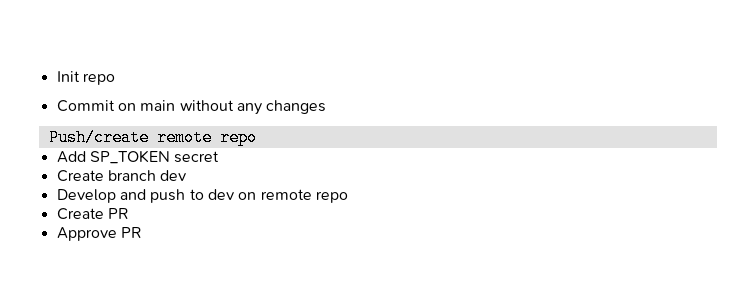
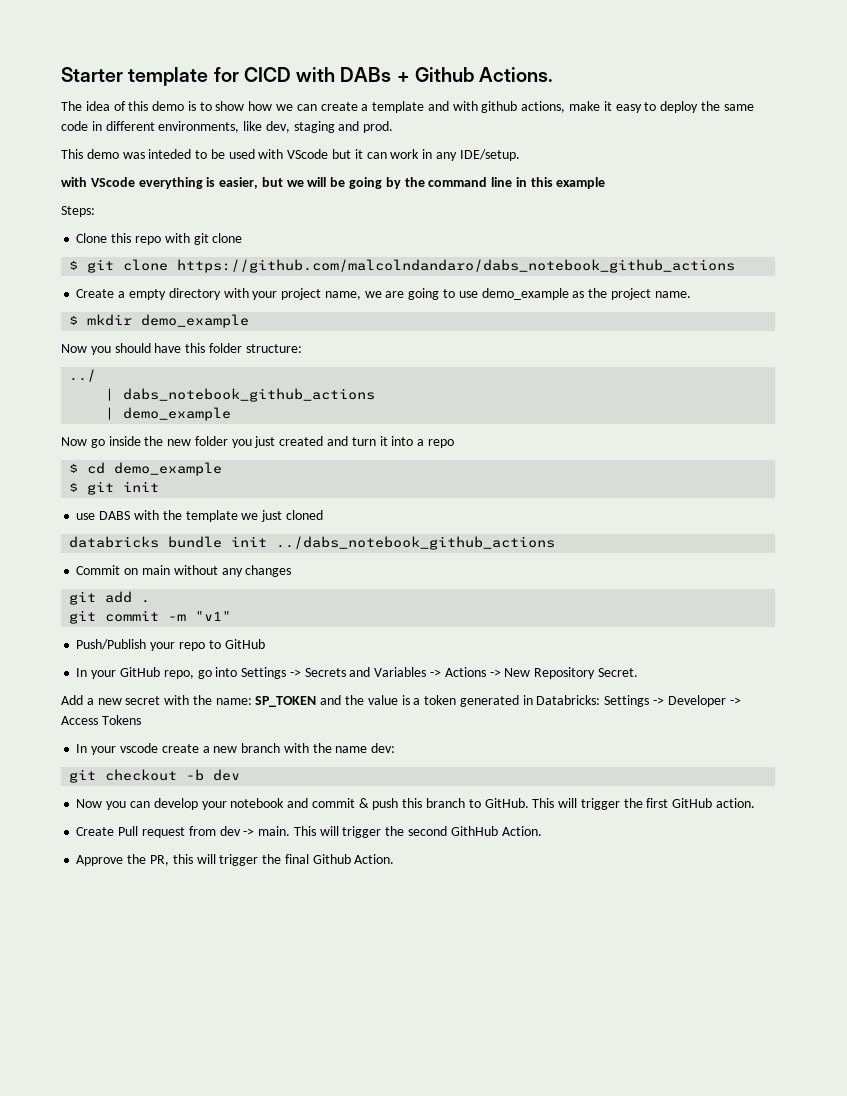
- Init repo
+ Starter template for CICD with DABs + Github Actions.
+ The idea of this demo is to show how we can create a template and with github actions, make it easy to deploy the same code in different environments, like dev, staging and prod.
+ This demo was inteded to be used with VScode but it can work in any IDE/setup.
+ with VScode everything is easier, but we will be going by the command line in this example
+ Steps:
+ Clone this repo with git clone
+ $ git clone https://github.com/malcolndandaro/dabs_notebook_github_actions
+ Create a empty directory with your project name, we are going to use demo_example as the project name.
+ $ mkdir demo_example
+ Now you should have this folder structure:
+ ../
+ | dabs_notebook_github_actions
+ | demo_example
+ Now go inside the new folder you just created and turn it into a repo
+ $ cd demo_example
+ $ git init
+ use DABS with the template we just cloned
+ databricks bundle init ../dabs_notebook_github_actions
- Push/create remote repo
- Add SP_TOKEN secret
- Create branch dev
- Develop and push to dev on remote repo
- Create PR
- Approve PR
+ git add .
+ git commit -m "v1"
+ Push/Publish your repo to GitHub
+ In your GitHub repo, go into Settings -> Secrets and Variables -> Actions -> New Repository Secret.
+ Add a new secret with the name: SP_TOKEN and the value is a token generated in Databricks: Settings -> Developer -> Access Tokens
+ In your vscode create a new branch with the name dev:
+ git checkout -b dev
+ Now you can develop your notebook and commit & push this branch to GitHub. This will trigger the first GitHub action.
+ Create Pull request from dev -> main. This will trigger the second GithHub Action.
+ Approve the PR, this will trigger the final Github Action.

